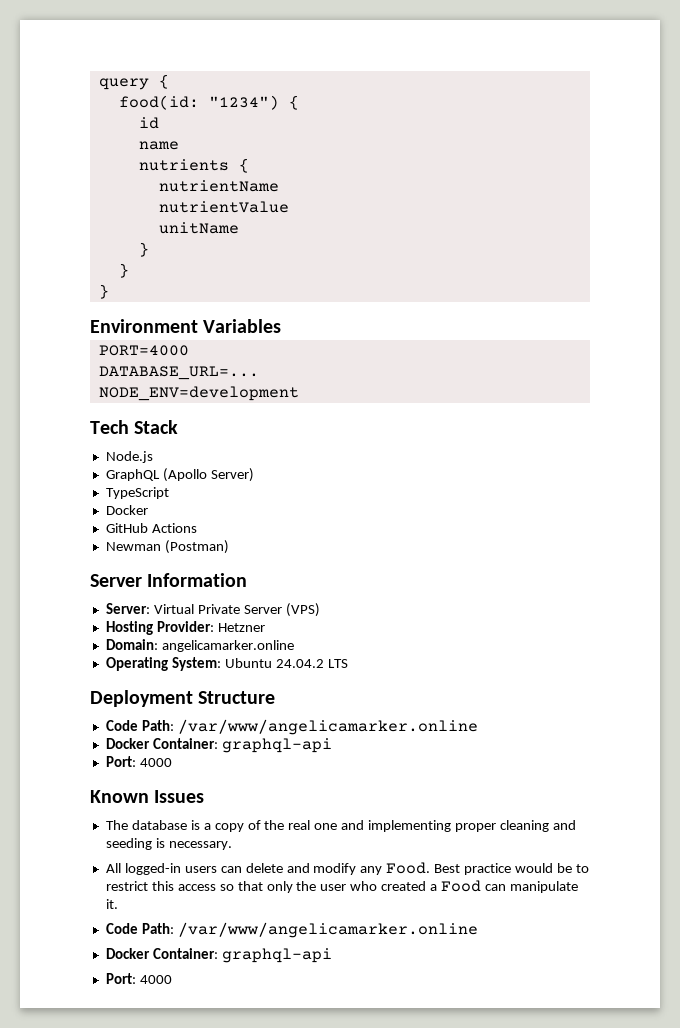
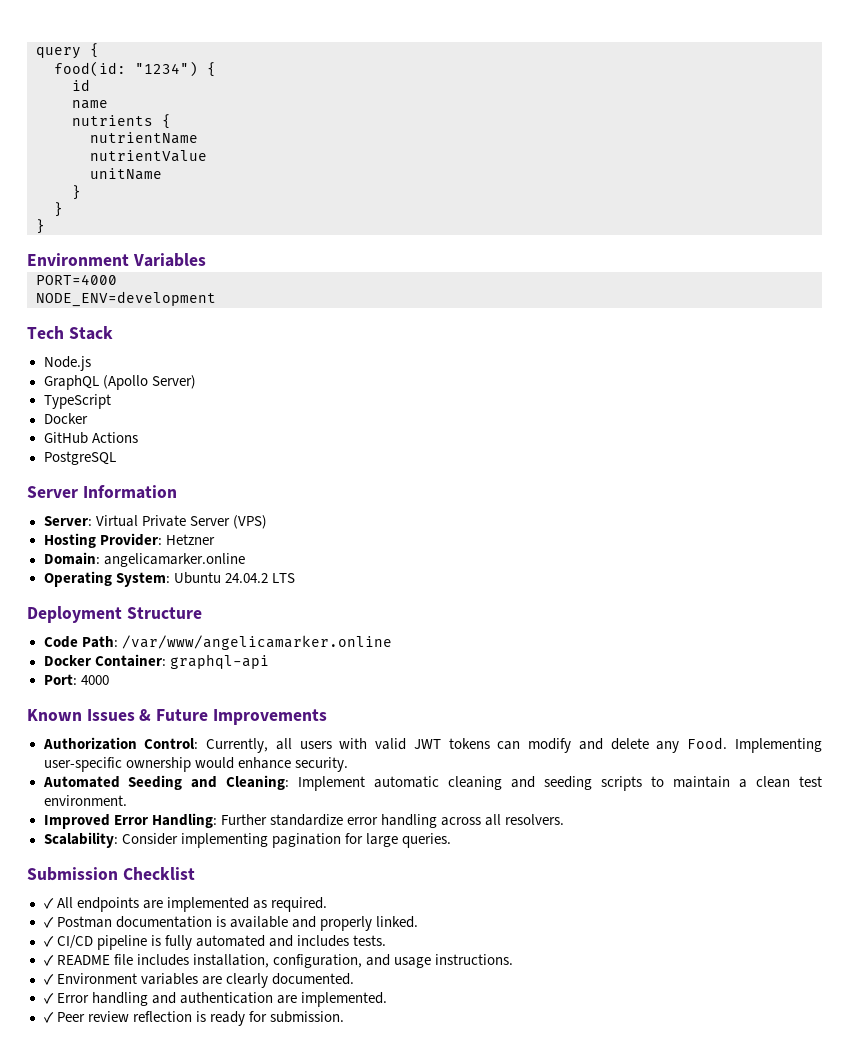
- DATABASE_URL=...
- Newman (Postman)
+ PostgreSQL
- Known Issues
- The database is a copy of the real one and implementing proper cleaning and seeding is necessary.
- All logged-in users can delete and modify any Food. Best practice would be to restrict this access so that only the user who created a Food can manipulate it.
- Code Path: /var/www/angelicamarker.online
- Docker Container: graphql-api
- Port: 4000
+ Known Issues & Future Improvements
+ Authorization Control: Currently, all users with valid JWT tokens can modify and delete any Food. Implementing user-specific ownership would enhance security.
+ Automated Seeding and Cleaning: Implement automatic cleaning and seeding scripts to maintain a clean test environment.
+ Improved Error Handling: Further standardize error handling across all resolvers.
+ Scalability: Consider implementing pagination for large queries.
+ Submission Checklist
+ ✓ All endpoints are implemented as required.
+ ✓ Postman documentation is available and properly linked.
+ ✓ CI/CD pipeline is fully automated and includes tests.
+ ✓ README file includes installation, configuration, and usage instructions.
+ ✓ Environment variables are clearly documented.
+ ✓ Error handling and authentication are implemented.
+ ✓ Peer review reflection is ready for submission.

